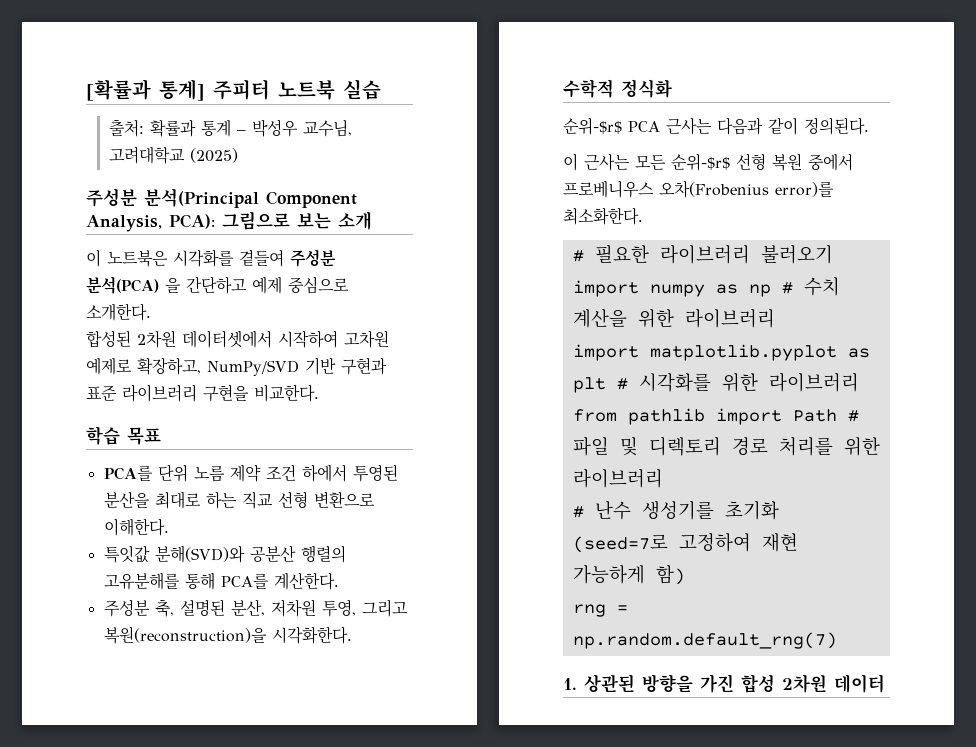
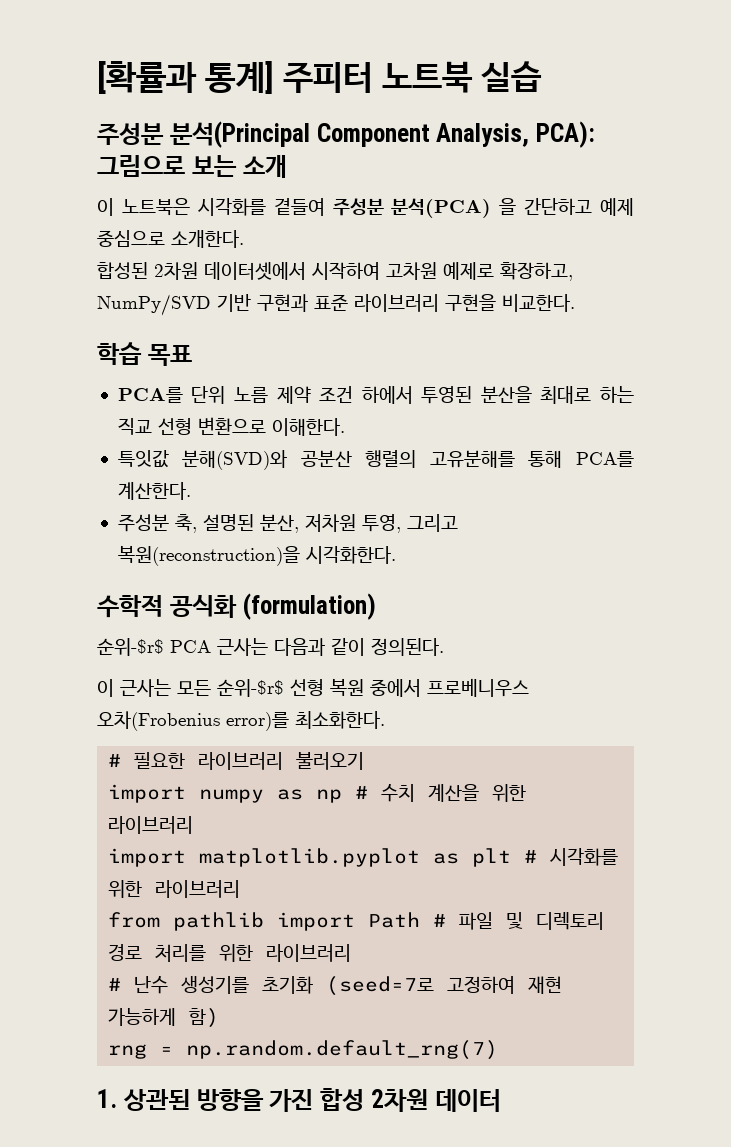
- 출처: 확률과 통계 – 박성우 교수님, 고려대학교 (2025)
- 수학적 정식화
+ 수학적 공식화 (formulation)

